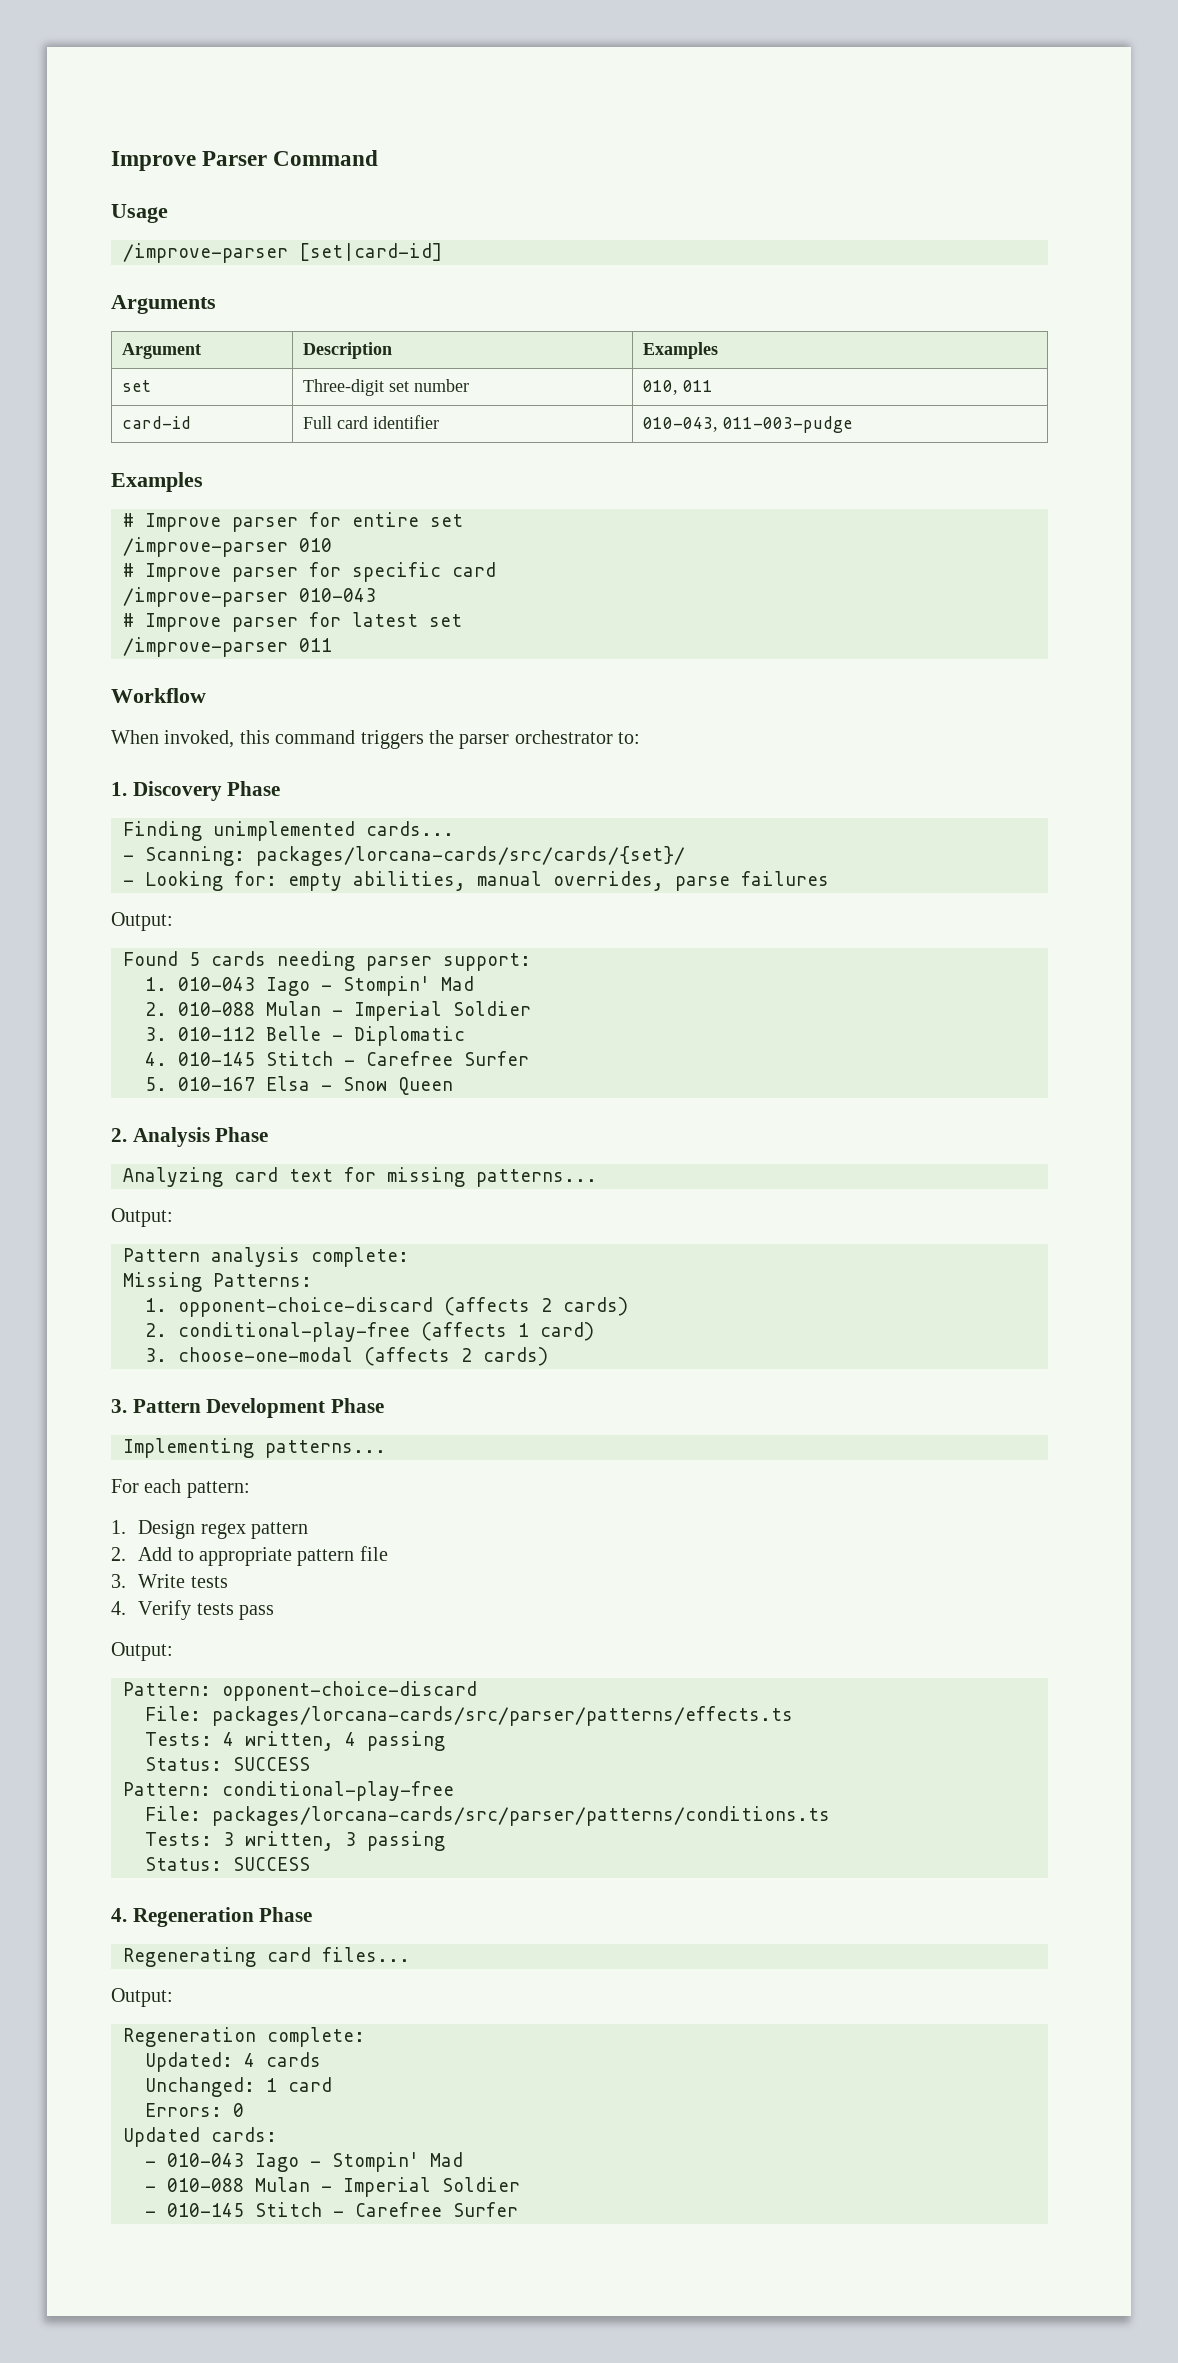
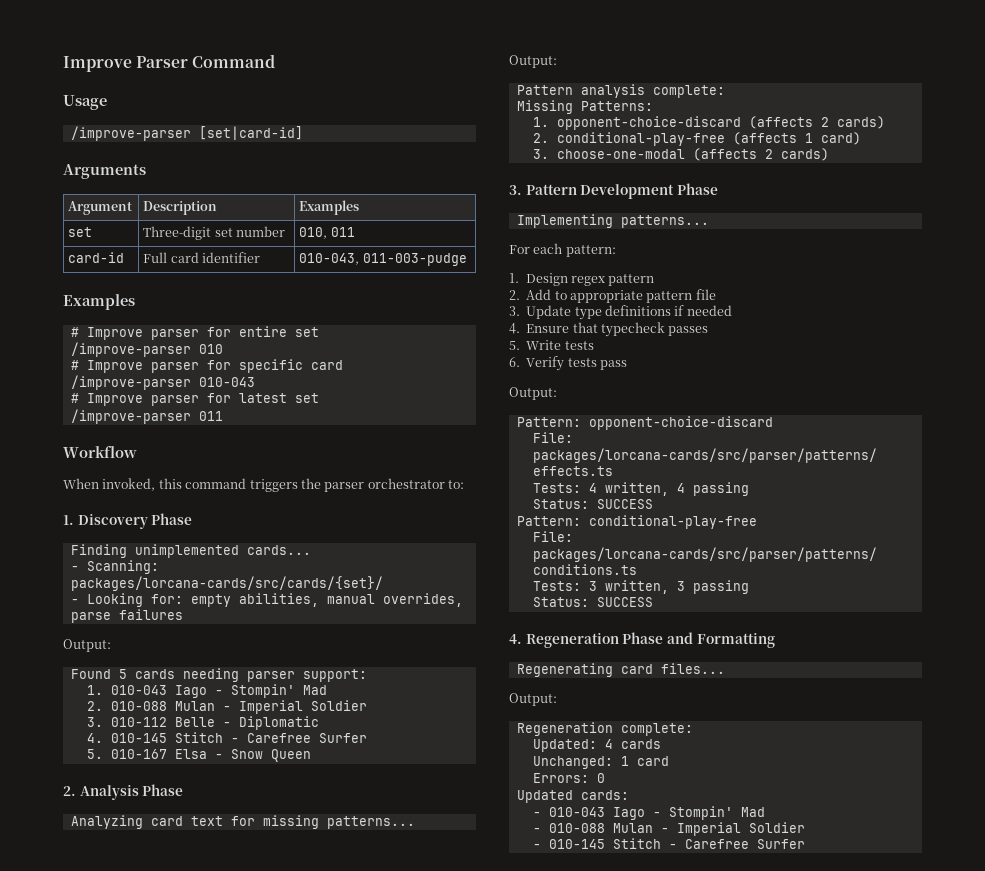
- 3. Write tests
+ 3. Update type definitions if needed
+ 4. Ensure that typecheck passes
+ 5. Write tests
- 4. Verify tests pass
+ 6. Verify tests pass
- 4. Regeneration Phase
+ 4. Regeneration Phase and Formatting

